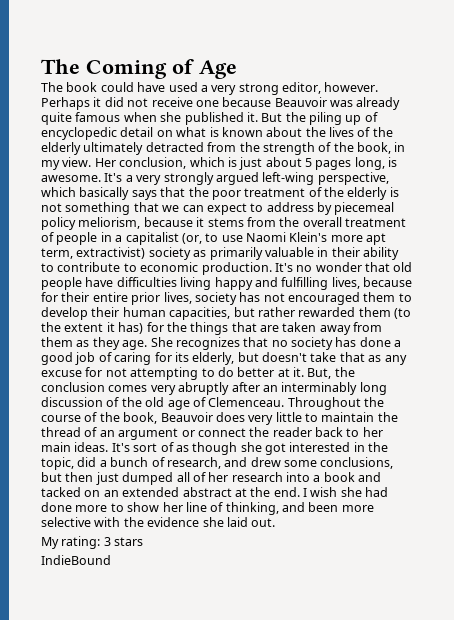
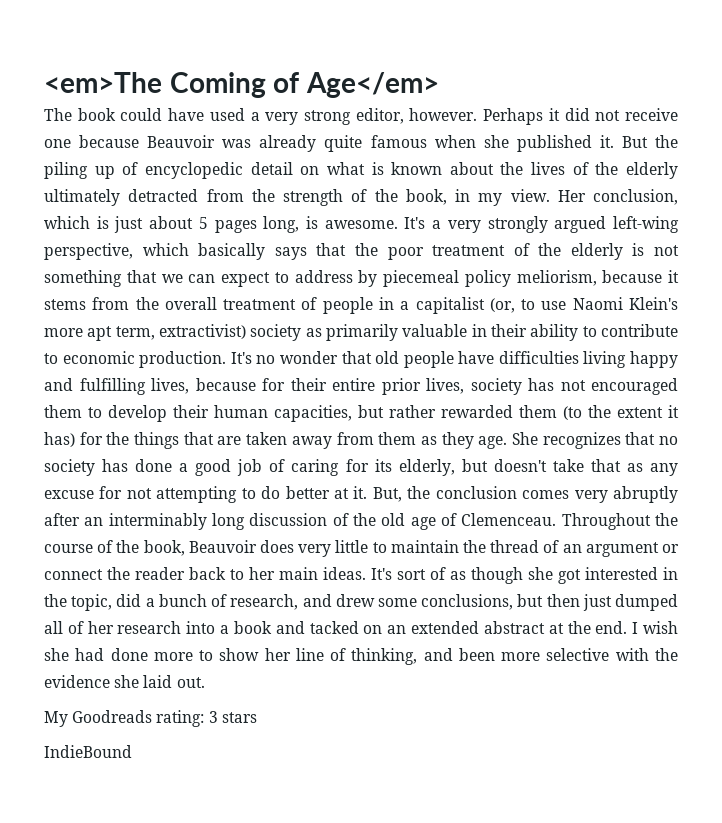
- The Coming of Age
+ <em>The Coming of Age</em>
- My rating: 3 stars
+ My Goodreads rating: 3 stars

